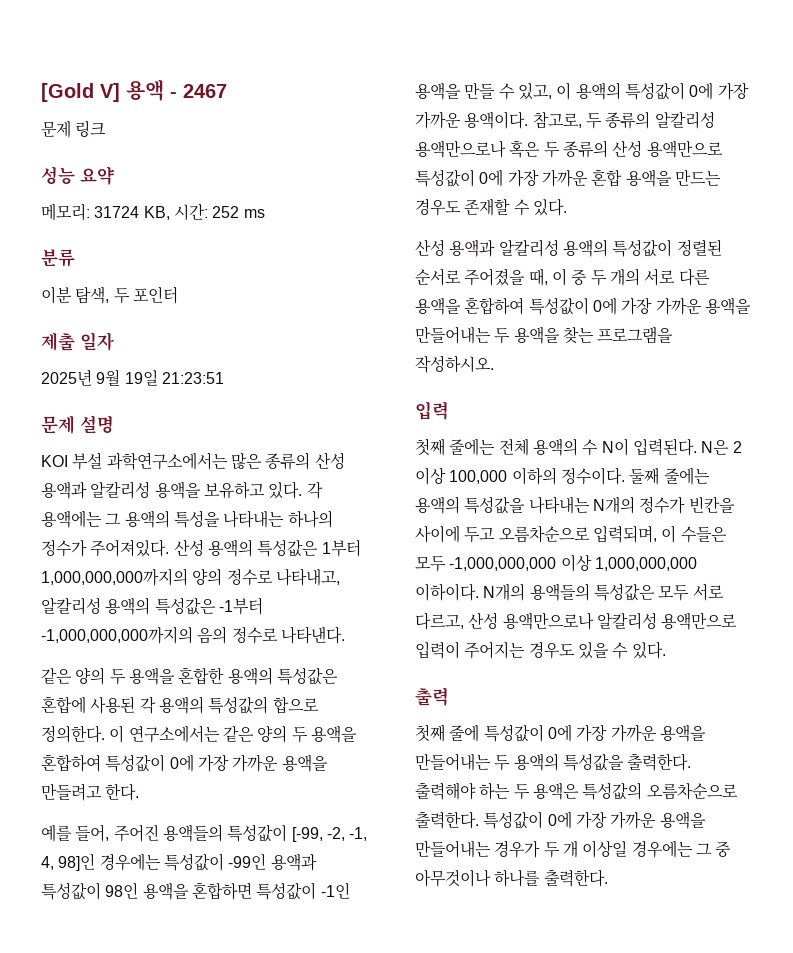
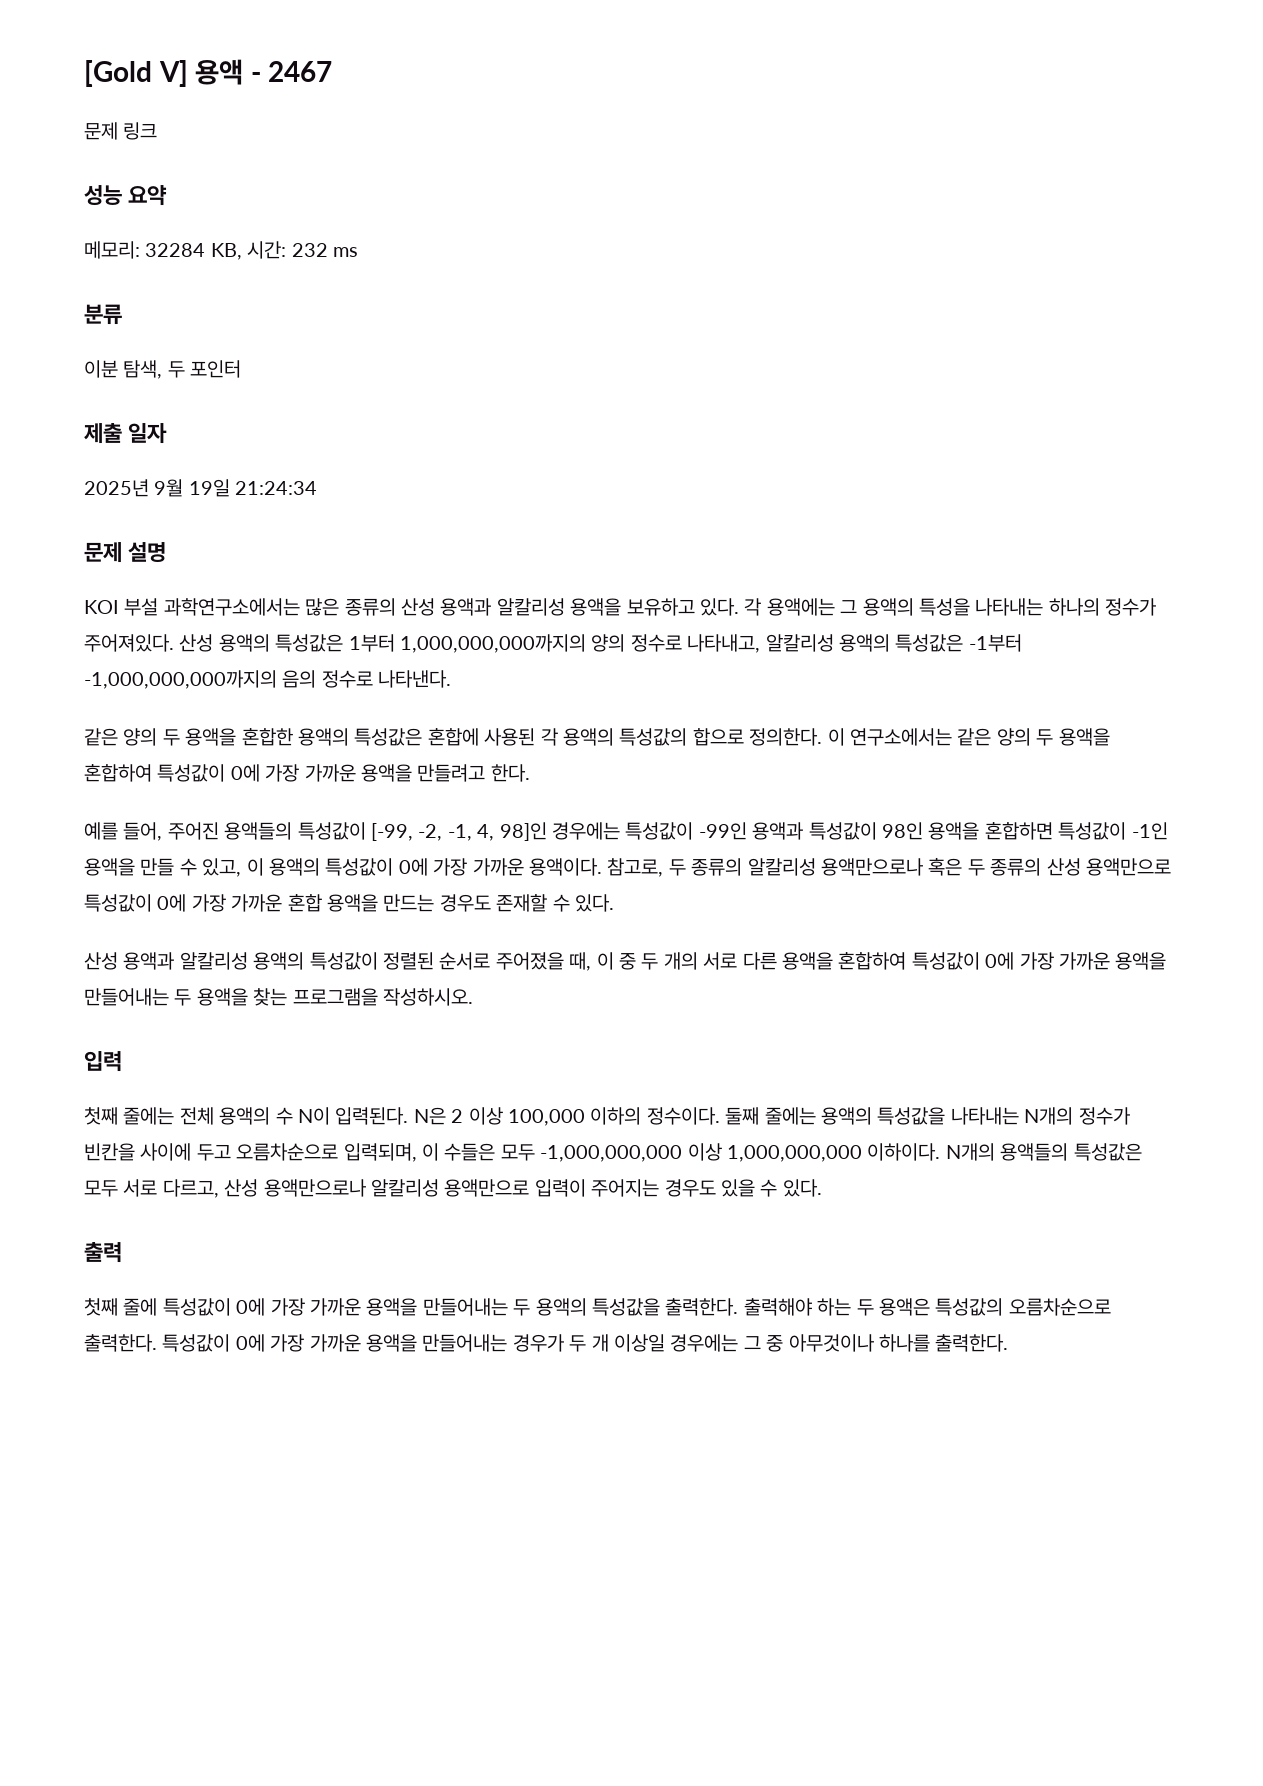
- 메모리: 31724 KB, 시간: 252 ms
+ 메모리: 32284 KB, 시간: 232 ms
- 2025년 9월 19일 21:23:51
+ 2025년 9월 19일 21:24:34

